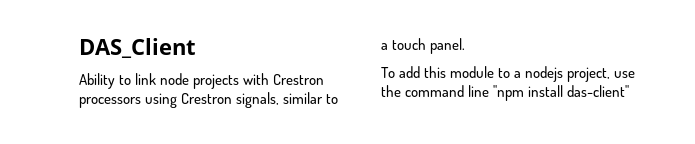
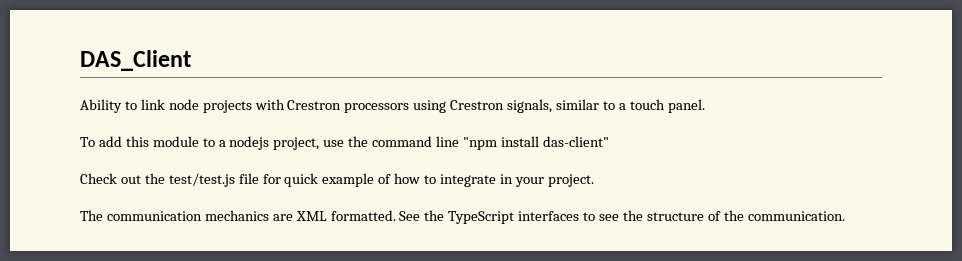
+ Check out the test/test.js file for quick example of how to integrate in your project.
+ The communication mechanics are XML formatted. See the TypeScript interfaces to see the structure of the communication.

